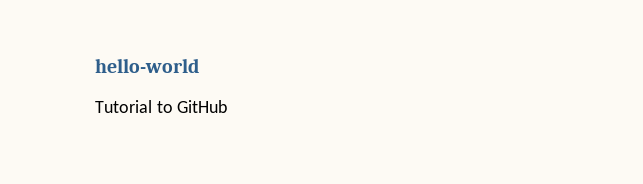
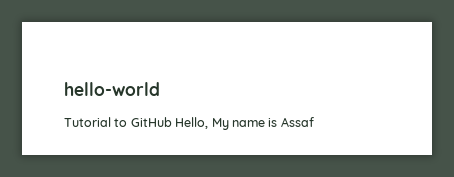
- Tutorial to GitHub
+ Tutorial to GitHub Hello, My name is Assaf

